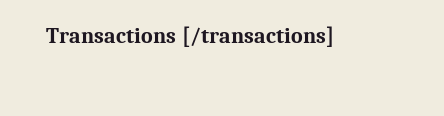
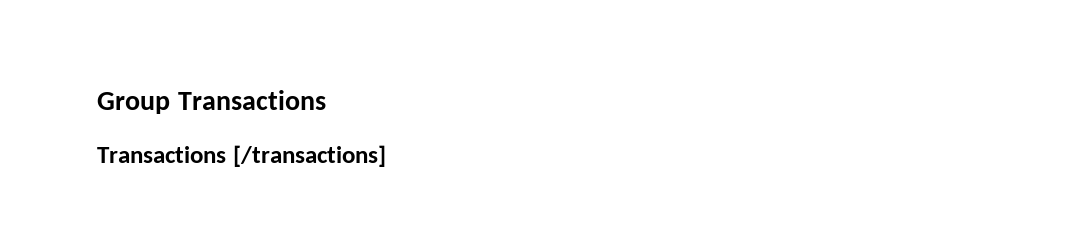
+ Group Transactions

